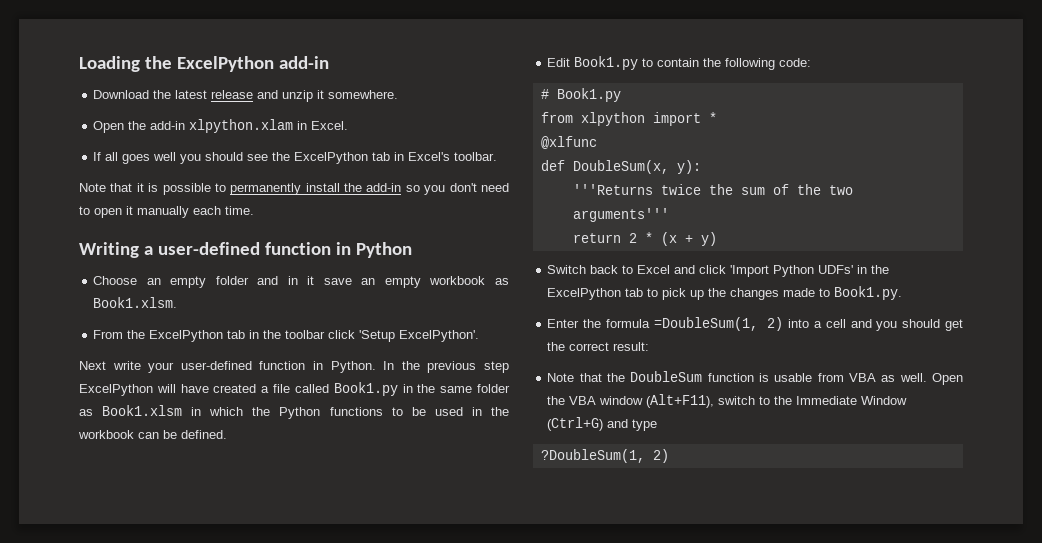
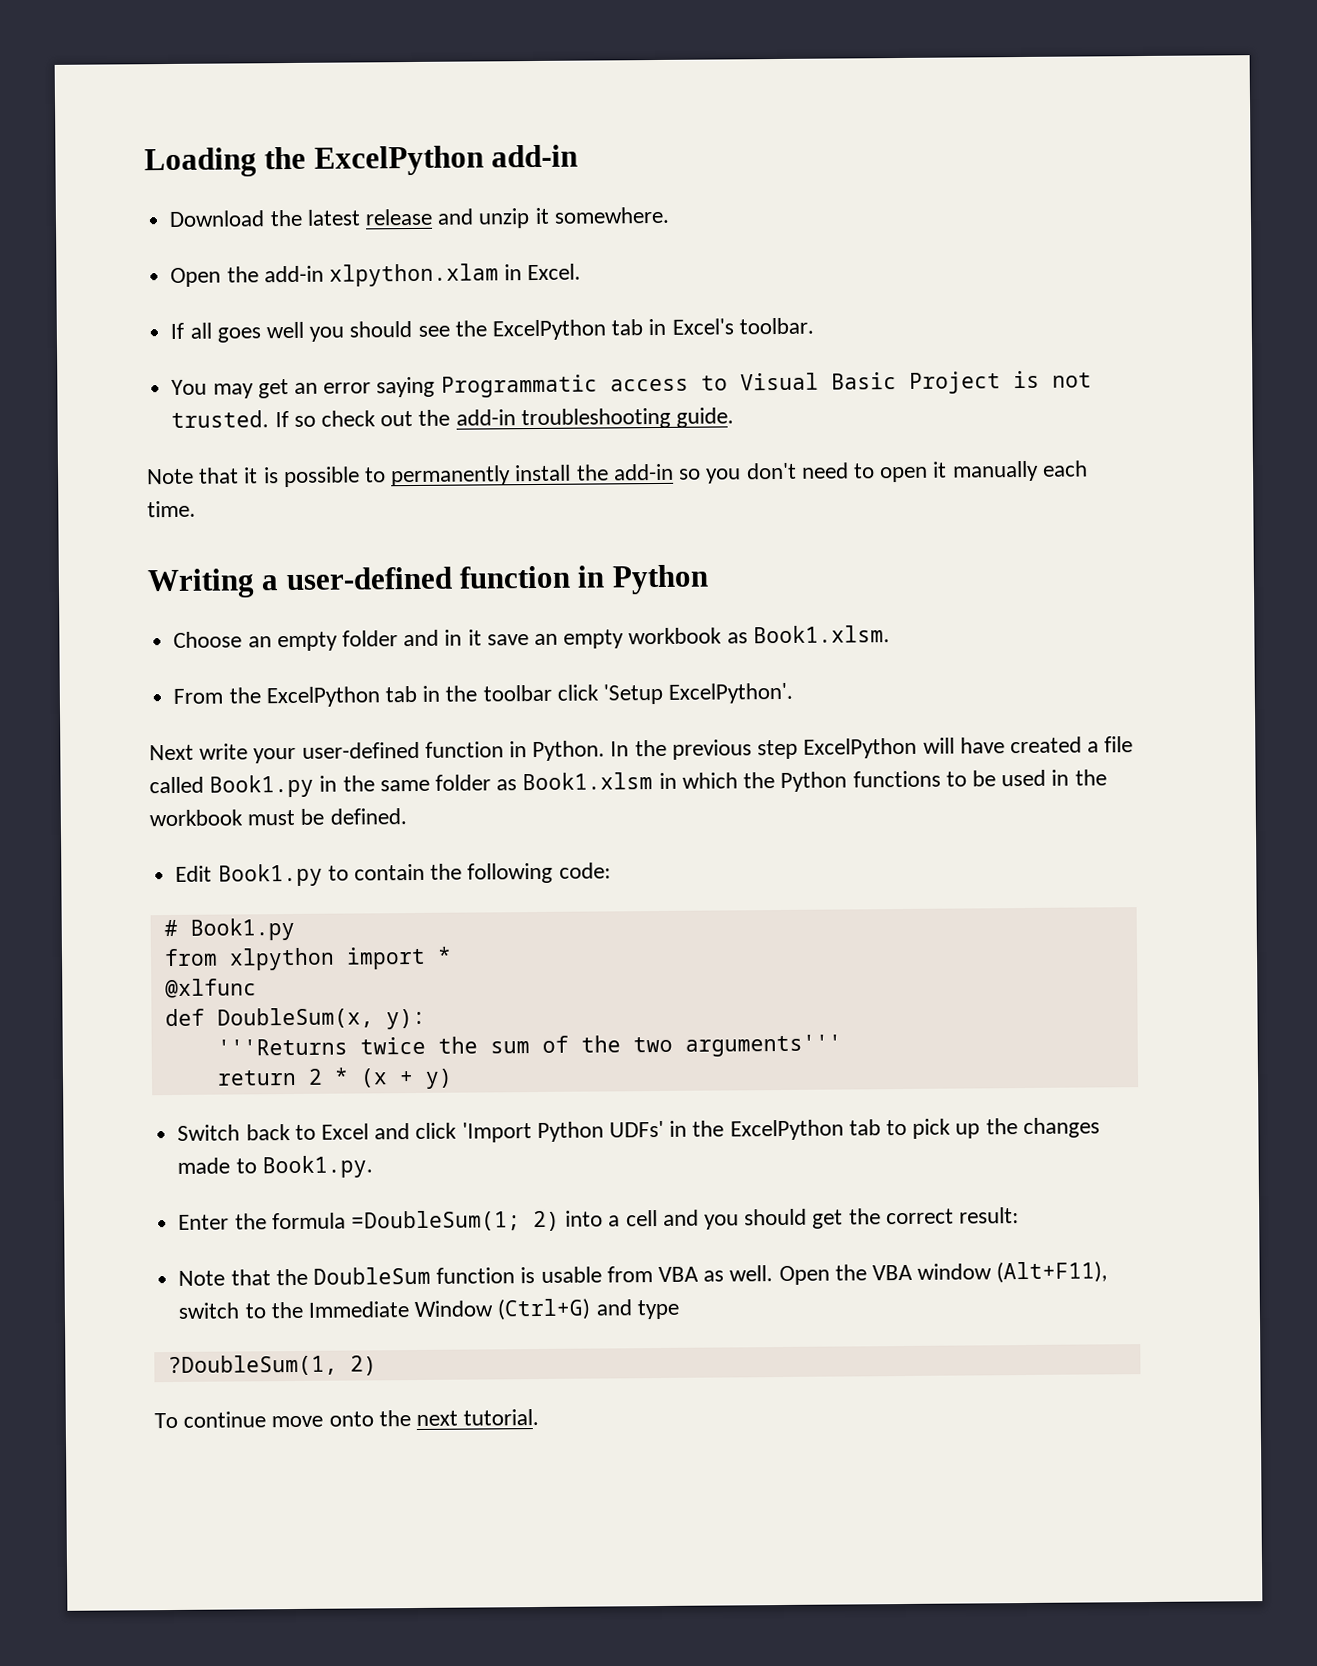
+ You may get an error saying Programmatic access to Visual Basic Project is not trusted. If so check out the add-in troubleshooting guide.
- In the previous step ExcelPython will have created a file called Book1.py in the same folder as Book1.xlsm in which the Python functions to be used in the workbook can be defined.
+ In the previous step ExcelPython will have created a file called Book1.py in the same folder as Book1.xlsm in which the Python functions to be used in the workbook must be defined.
- Enter the formula =DoubleSum(1, 2) into a cell and you should get the correct result:
+ Enter the formula =DoubleSum(1; 2) into a cell and you should get the correct result:
+ To continue move onto the next tutorial.

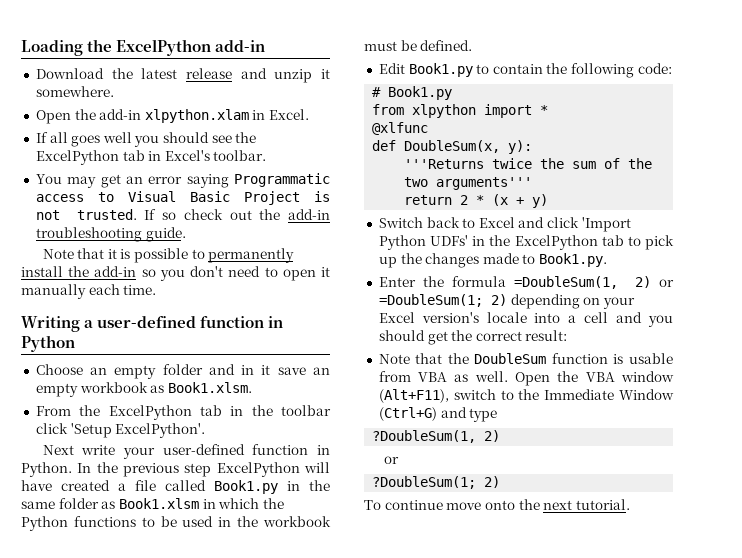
- Enter the formula =DoubleSum(1; 2) into a cell and you should get the correct result:
+ Enter the formula =DoubleSum(1, 2) or =DoubleSum(1; 2) depending on your Excel version's locale into a cell and you should get the correct result:
  ?DoubleSum(1, 2)
+ or
+ ?DoubleSum(1; 2)

